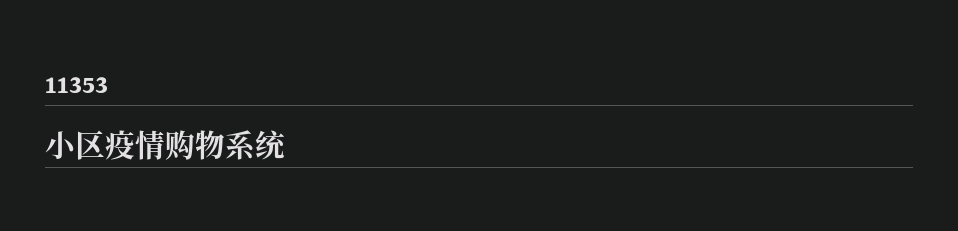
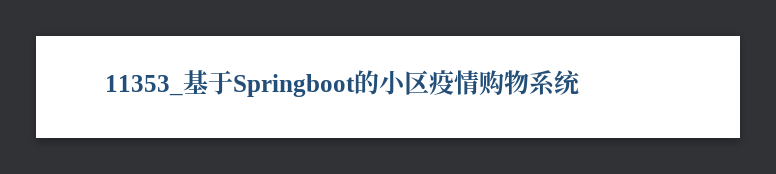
- 11353
- 小区疫情购物系统
+ 11353_基于Springboot的小区疫情购物系统

